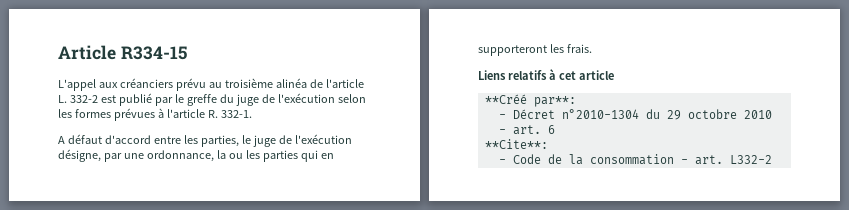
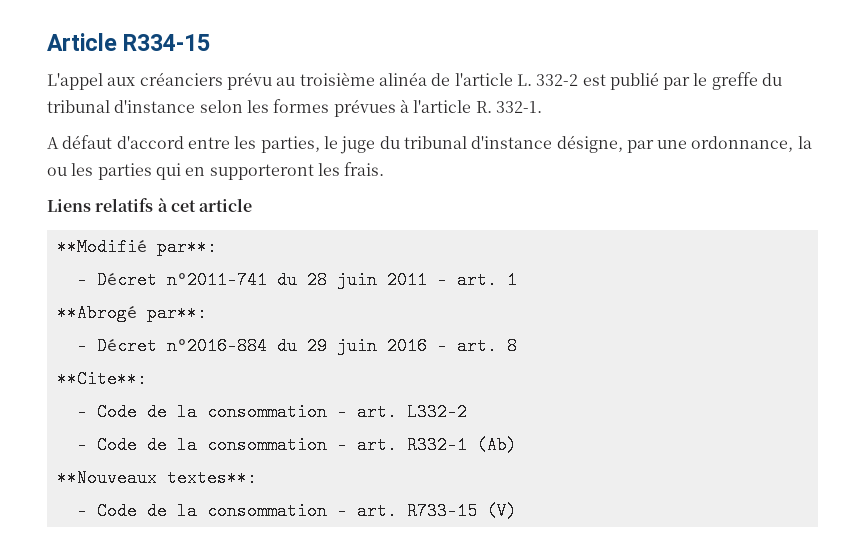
- L'appel aux créanciers prévu au troisième alinéa de l'article L. 332-2 est publié par le greffe du juge de l'exécution selon les formes prévues à l'article R. 332-1.
+ L'appel aux créanciers prévu au troisième alinéa de l'article L. 332-2 est publié par le greffe du tribunal d'instance selon les formes prévues à l'article R. 332-1.
- A défaut d'accord entre les parties, le juge de l'exécution désigne, par une ordonnance, la ou les parties qui en supporteront les frais.
+ A défaut d'accord entre les parties, le juge du tribunal d'instance désigne, par une ordonnance, la ou les parties qui en supporteront les frais.
- **Créé par**:
- - Décret n°2010-1304 du 29 octobre 2010 - art. 6
+ **Modifié par**:
+ - Décret n°2011-741 du 28 juin 2011 - art. 1
+ **Abrogé par**:
+ - Décret n°2016-884 du 29 juin 2016 - art. 8
+ - Code de la consommation - art. R332-1 (Ab)
+ **Nouveaux textes**:
+ - Code de la consommation - art. R733-15 (V)

